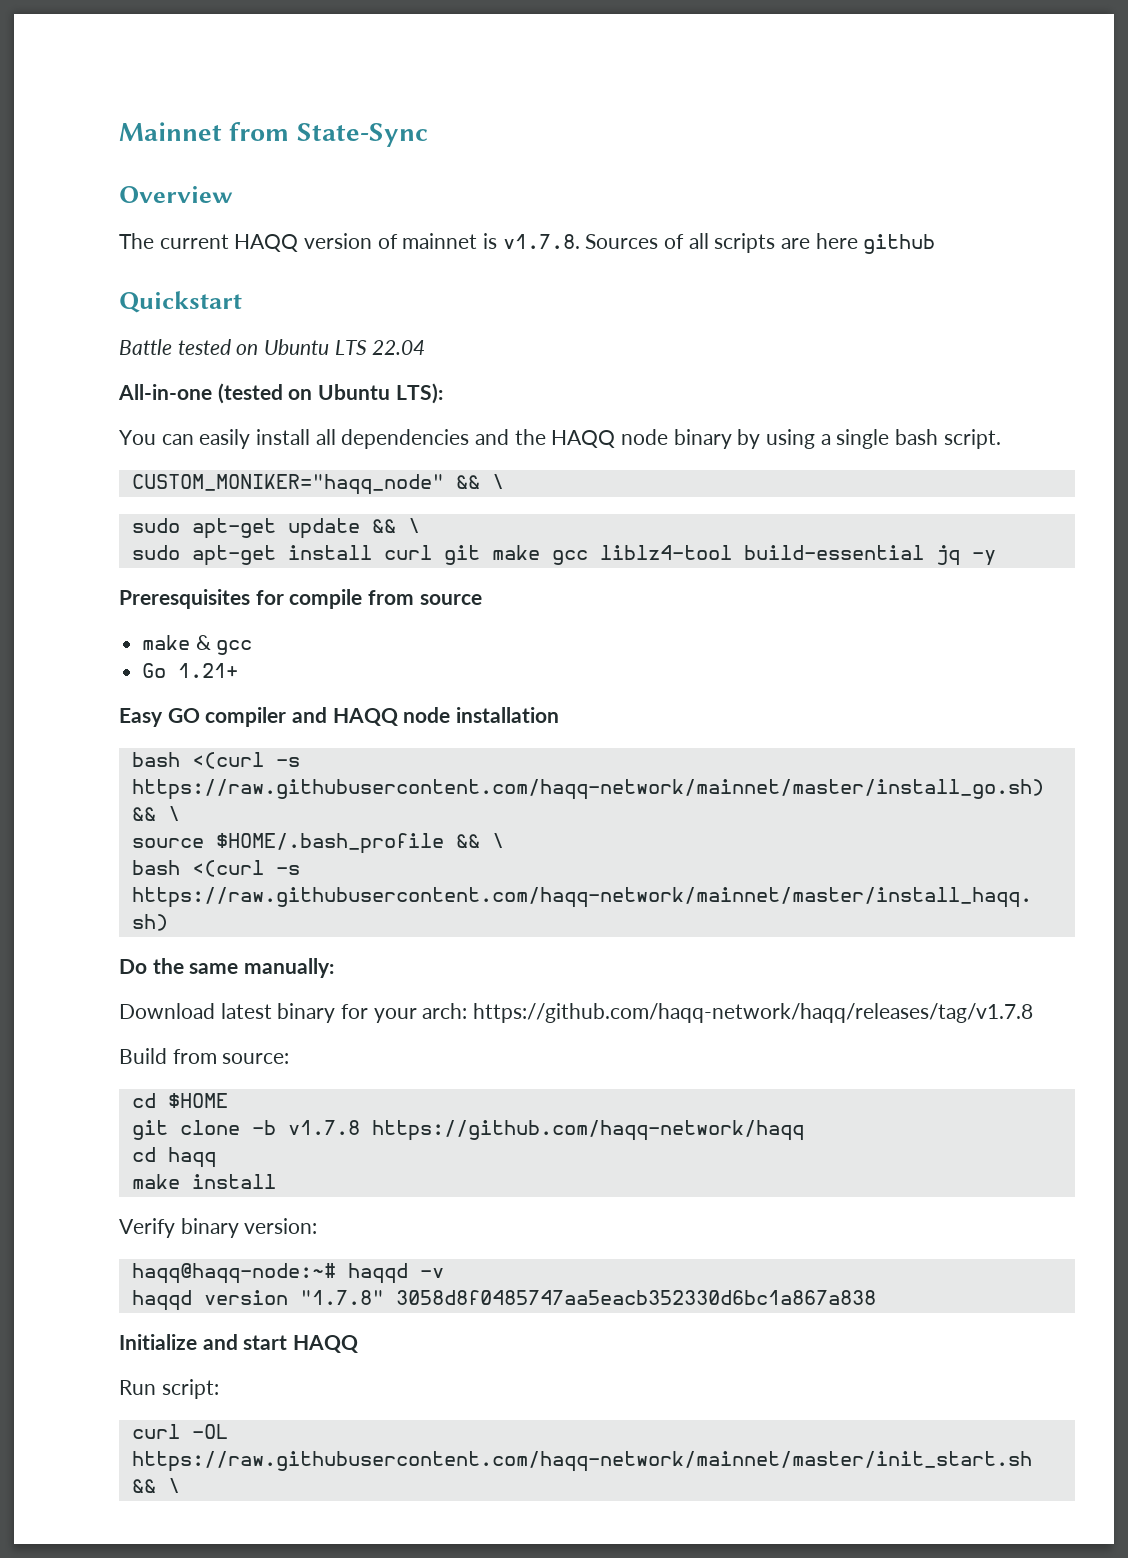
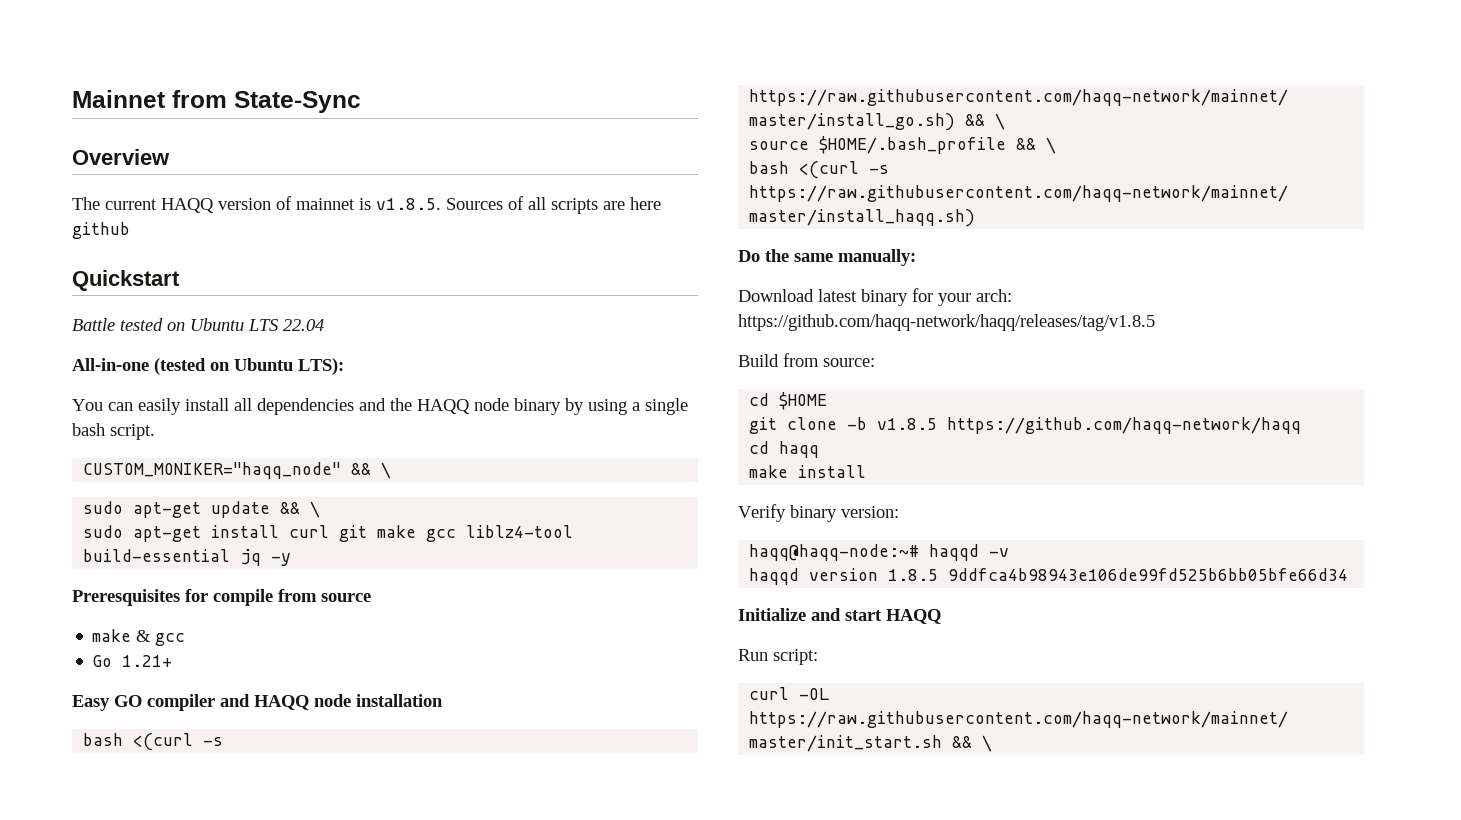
- The current HAQQ version of mainnet is v1.7.8. Sources of all scripts are here github
+ The current HAQQ version of mainnet is v1.8.5. Sources of all scripts are here github
- Download latest binary for your arch: https://github.com/haqq-network/haqq/releases/tag/v1.7.8
+ Download latest binary for your arch: https://github.com/haqq-network/haqq/releases/tag/v1.8.5
- git clone -b v1.7.8 https://github.com/haqq-network/haqq
+ git clone -b v1.8.5 https://github.com/haqq-network/haqq
- haqqd version "1.7.8" 3058d8f0485747aa5eacb352330d6bc1a867a838
+ haqqd version 1.8.5 9ddfca4b98943e106de99fd525b6bb05bfe66d34

